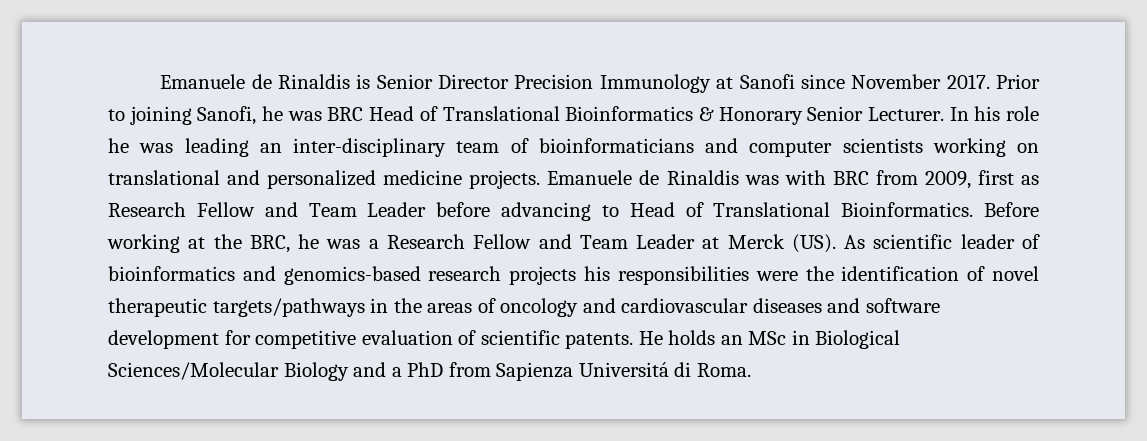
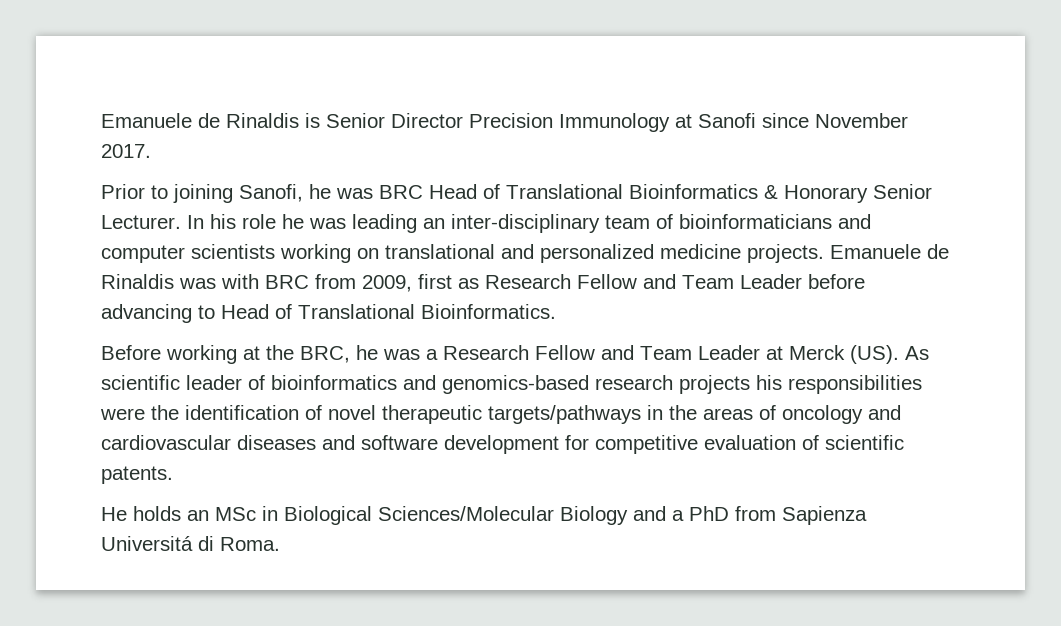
- Emanuele de Rinaldis is Senior Director Precision Immunology at Sanofi since November 2017. Prior to joining Sanofi, he was BRC Head of Translational Bioinformatics & Honorary Senior Lecturer.
+ Emanuele de Rinaldis is Senior Director Precision Immunology at Sanofi since November 2017.
+ Prior to joining Sanofi, he was BRC Head of Translational Bioinformatics & Honorary Senior Lecturer.
- Emanuele de Rinaldis was with BRC from 2009, first as Research Fellow and Team Leader before advancing to Head of Translational Bioinformatics. Before working at the BRC, he was a Research Fellow and Team Leader at Merck (US). As scientific leader of bioinformatics and genomics-based research projects his responsibilities were the identification of novel therapeutic targets/pathways in the areas of oncology and cardiovascular diseases and software development for competitive evaluation of scientific patents. He holds an MSc in Biological Sciences/Molecular Biology and a PhD from Sapienza Universitá di Roma.
+ Emanuele de Rinaldis was with BRC from 2009, first as Research Fellow and Team Leader before advancing to Head of Translational Bioinformatics.
+ Before working at the BRC, he was a Research Fellow and Team Leader at Merck (US). As scientific leader of bioinformatics and genomics-based research projects his responsibilities were the identification of novel therapeutic targets/pathways in the areas of oncology and cardiovascular diseases and software development for competitive evaluation of scientific patents.
+ He holds an MSc in Biological Sciences/Molecular Biology and a PhD from Sapienza Universitá di Roma.

